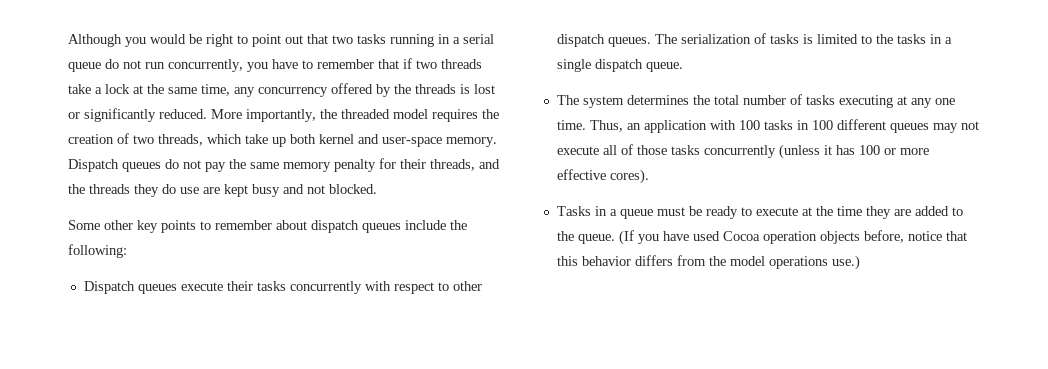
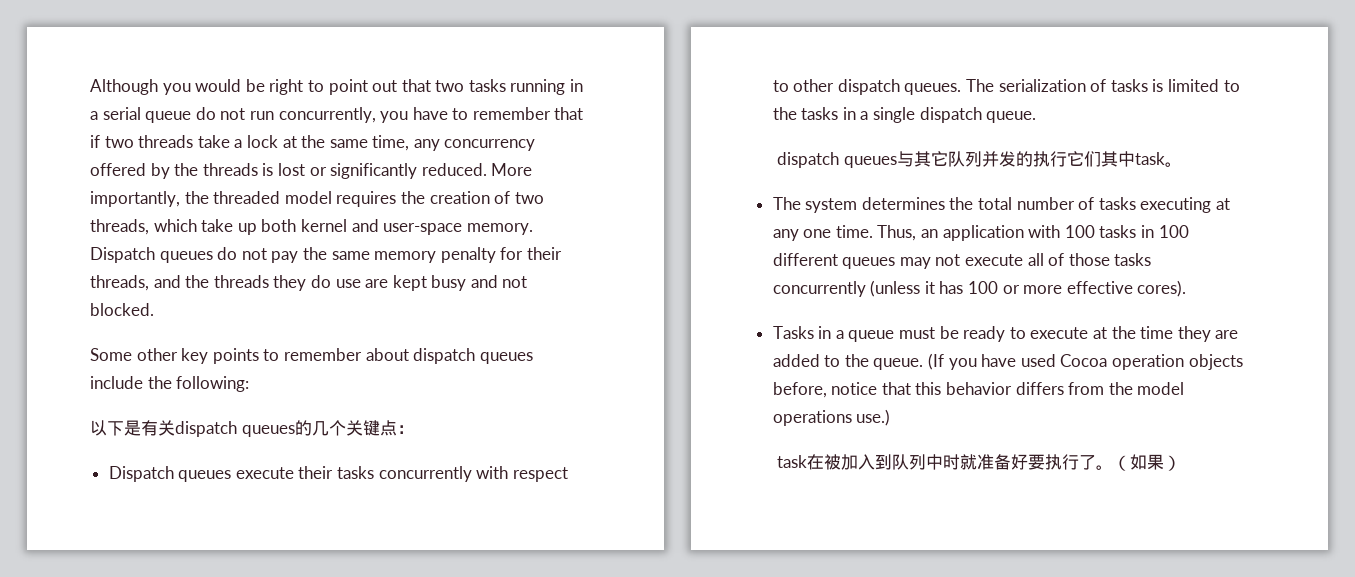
+ 以下是有关dispatch queues的几个关键点：
+ dispatch queues与其它队列并发的执行它们其中task。
+ task在被加入到队列中时就准备好要执行了。（如果）

